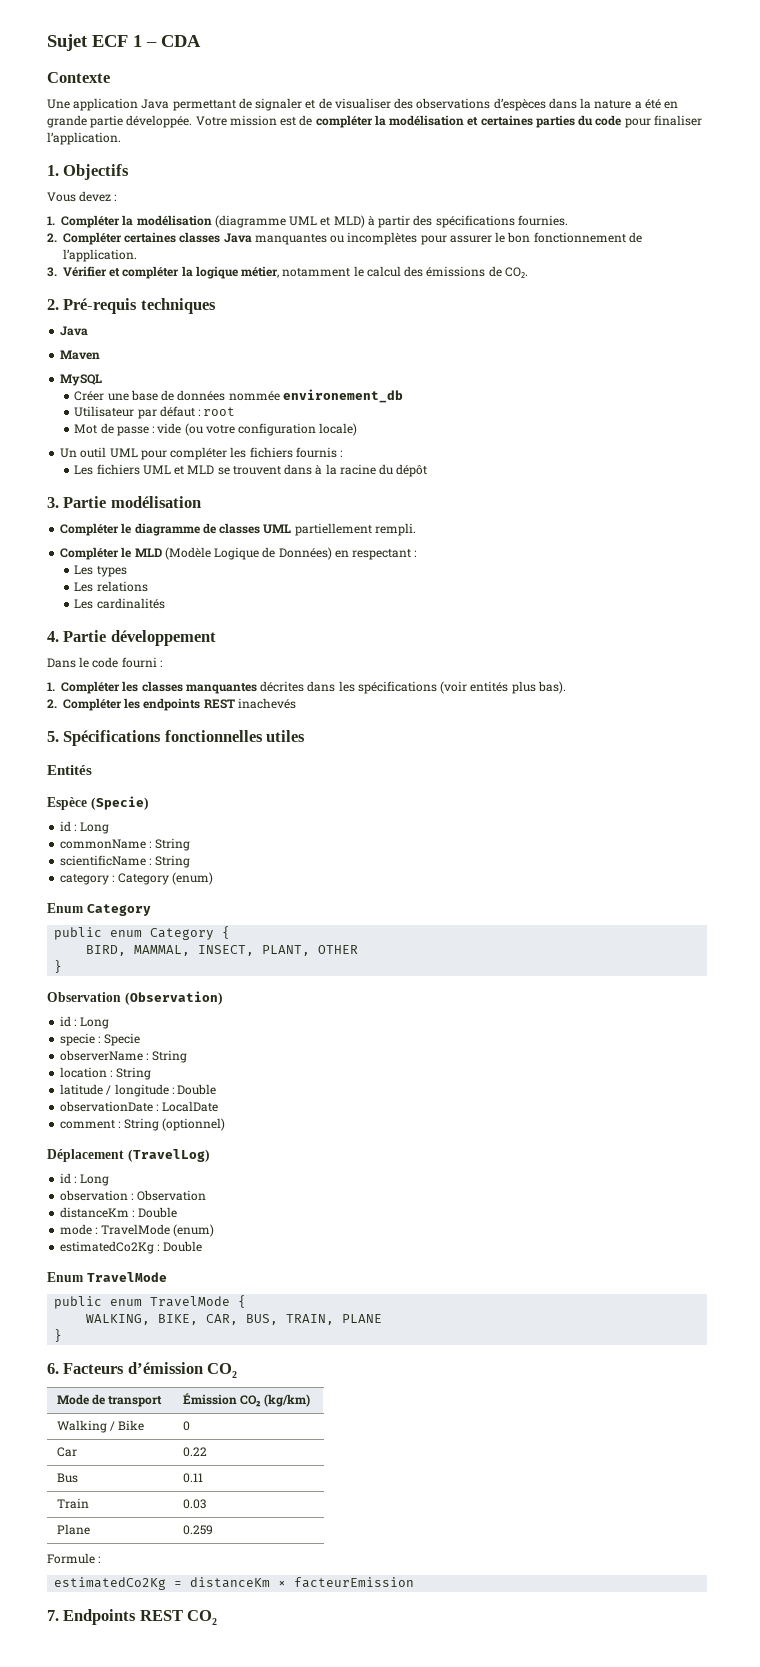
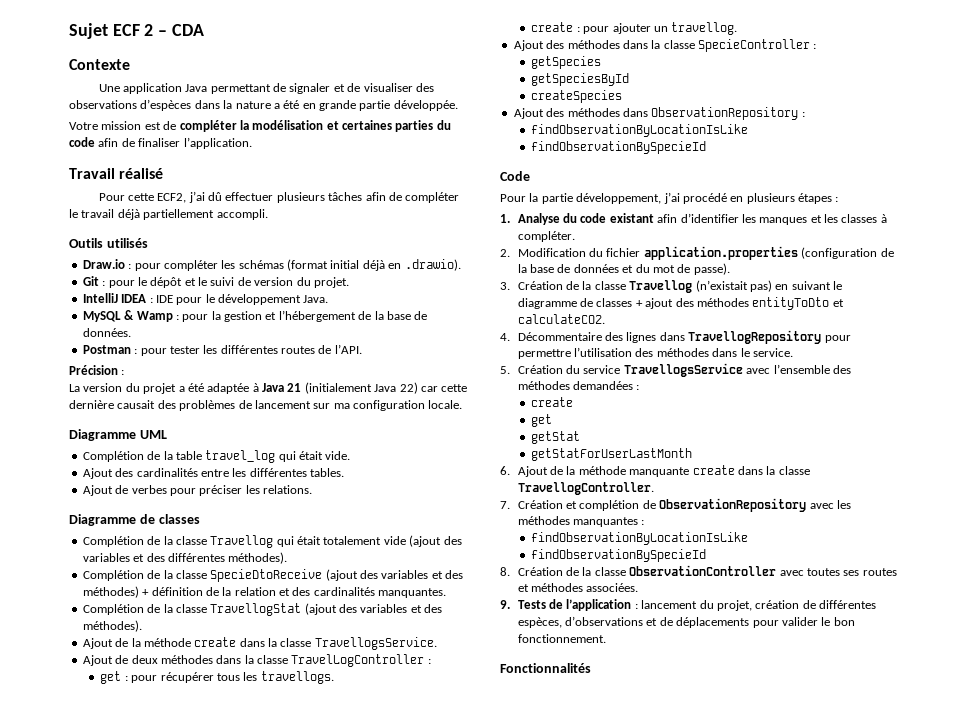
- Sujet ECF 1 – CDA
+ Sujet ECF 2 – CDA
- Une application Java permettant de signaler et de visualiser des observations d’espèces dans la nature a été en grande partie développée. Votre mission est de compléter la modélisation et certaines parties du code pour finaliser l’application.
+ Une application Java permettant de signaler et de visualiser des observations d’espèces dans la nature a été en grande partie développée.
+ Votre mission est de compléter la modélisation et certaines parties du code afin de finaliser l’application.
- 1. Objectifs
- Vous devez :
- 1. Compléter la modélisation (diagramme UML et MLD) à partir des spécifications fournies.
- 2. Compléter certaines classes Java manquantes ou incomplètes pour assurer le bon fonctionnement de l’application.
- 3. Vérifier et compléter la logique métier, notamment le calcul des émissions de CO₂.
- 2. Pré-requis techniques
- Java
- Maven
- MySQL
- Créer une base de données nommée environement_db
- Utilisateur par défaut : root
- Mot de passe : vide (ou votre configuration locale)
- Un outil UML pour compléter les fichiers fournis :
- Les fichiers UML et MLD se trouvent dans à la racine du dépôt
- 3. Partie modélisation
- Compléter le diagramme de classes UML partiellement rempli.
- Compléter le MLD (Modèle Logique de Données) en respectant :
- Les types
- Les relations
- Les cardinalités
- 4. Partie développement
- Dans le code fourni :
- 1. Compléter les classes manquantes décrites dans les spécifications (voir entités plus bas).
- 2. Compléter les endpoints REST inachevés
- 5. Spécifications fonctionnelles utiles
- Entités
- Espèce (Specie)
- id : Long
- commonName : String
- scientificName : String
- category : Category (enum)
- Enum Category
- public enum Category {
- BIRD, MAMMAL, INSECT, PLANT, OTHER
- }
- Observation (Observation)
- id : Long
- specie : Specie
- observerName : String
- location : String
- latitude / longitude : Double
- observationDate : LocalDate
- comment : String (optionnel)
- Déplacement (TravelLog)
- id : Long
- observation : Observation
- distanceKm : Double
- mode : TravelMode (enum)
- estimatedCo2Kg : Double
- Enum TravelMode
- public enum TravelMode {
- WALKING, BIKE, CAR, BUS, TRAIN, PLANE
- }
- 6. Facteurs d’émission CO₂
- Mode de transport | Émission CO₂ (kg/km)
- Walking / Bike | 0
- Car | 0.22
- Bus | 0.11
- Train | 0.03
- Plane | 0.259
- Formule :
- estimatedCo2Kg = distanceKm × facteurEmission
- 7. Endpoints REST CO₂
+ Travail réalisé
+ Pour cette ECF2, j’ai dû effectuer plusieurs tâches afin de compléter le travail déjà partiellement accompli.
+ Outils utilisés
+ Draw.io : pour compléter les schémas (format initial déjà en .drawio).
+ Git : pour le dépôt et le suivi de version du projet.
+ IntelliJ IDEA : IDE pour le développement Java.
+ MySQL & Wamp : pour la gestion et l’hébergement de la base de données.
+ Postman : pour tester les différentes routes de l’API.
+ Précision :
+ La version du projet a été adaptée à Java 21 (initialement Java 22) car cette dernière causait des problèmes de lancement sur ma configuration locale.
+ Diagramme UML
+ Complétion de la table travel_log qui était vide.
+ Ajout des cardinalités entre les différentes tables.
+ Ajout de verbes pour préciser les relations.
+ Diagramme de classes
+ Complétion de la classe Travellog qui était totalement vide (ajout des variables et des différentes méthodes).
+ Complétion de la classe SpecieDtoReceive (ajout des variables et des méthodes) + définition de la relation et des cardinalités manquantes.
+ Complétion de la classe TravellogStat (ajout des variables et des méthodes).
+ Ajout de la méthode create dans la classe TravellogsService.
+ Ajout de deux méthodes dans la classe TravelLogController :
+ get : pour récupérer tous les travellogs.
+ create : pour ajouter un travellog.
+ Ajout des méthodes dans la classe SpecieController :
+ getSpecies
+ getSpeciesById
+ createSpecies
+ Ajout des méthodes dans ObservationRepository :
+ findObservationByLocationIsLike
+ findObservationBySpecieId
+ Code
+ Pour la partie développement, j’ai procédé en plusieurs étapes :
+ 1. Analyse du code existant afin d’identifier les manques et les classes à compléter.
+ 2. Modification du fichier application.properties (configuration de la base de données et du mot de passe).
+ 3. Création de la classe Travellog (n’existait pas) en suivant le diagramme de classes + ajout des méthodes entityToDto et calculateCO2.
+ 4. Décommentaire des lignes dans TravellogRepository pour permettre l’utilisation des méthodes dans le service.
+ 5. Création du service TravellogsService avec l’ensemble des méthodes demandées :
+ create
+ get
+ getStat
+ getStatForUserLastMonth
+ 6. Ajout de la méthode manquante create dans la classe TravellogController.
+ 7. Création et complétion de ObservationRepository avec les méthodes manquantes :
+ findObservationByLocationIsLike
+ findObservationBySpecieId
+ 8. Création de la classe ObservationController avec toutes ses routes et méthodes associées.
+ 9. Tests de l’application : lancement du projet, création de différentes espèces, d’observations et de déplacements pour valider le bon fonctionnement.
+ Fonctionnalités

